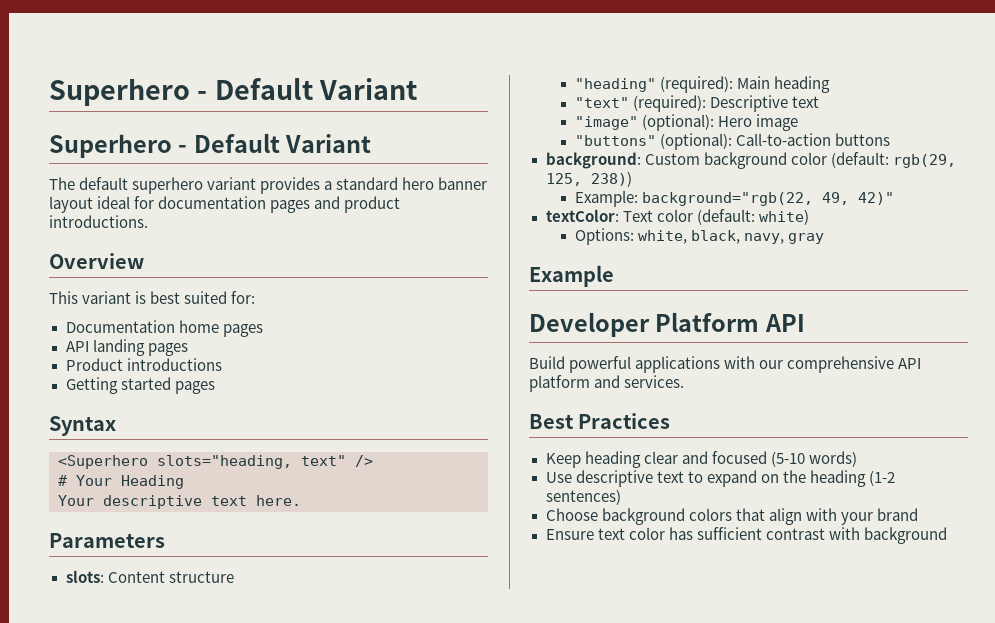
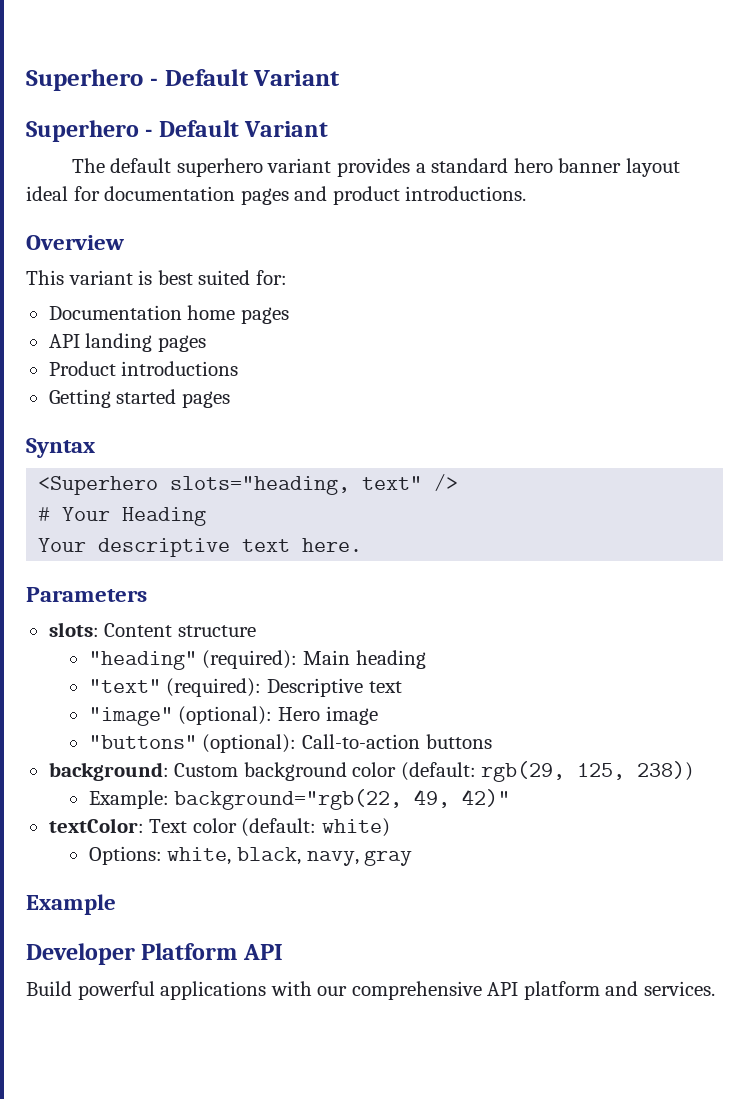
- Best Practices
- Keep heading clear and focused (5-10 words)
- Use descriptive text to expand on the heading (1-2 sentences)
- Choose background colors that align with your brand
- Ensure text color has sufficient contrast with background

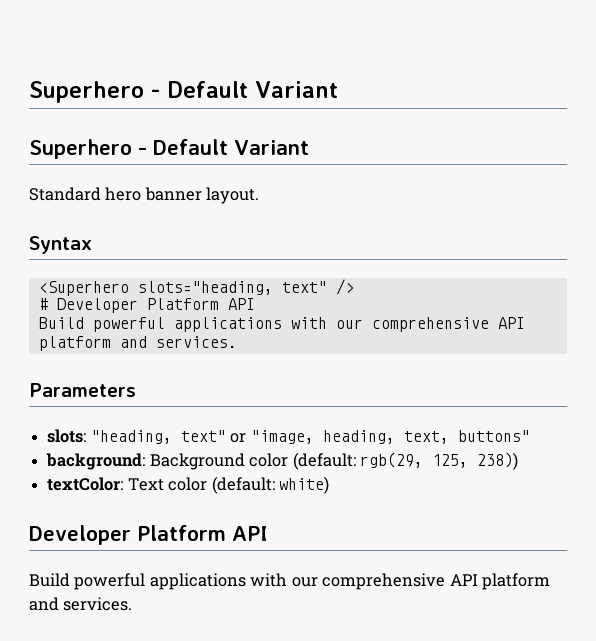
- The default superhero variant provides a standard hero banner layout ideal for documentation pages and product introductions.
- Overview
- This variant is best suited for:
- Documentation home pages
- API landing pages
- Product introductions
- Getting started pages
+ Standard hero banner layout.
- # Your Heading
- Your descriptive text here.
+ # Developer Platform API
+ Build powerful applications with our comprehensive API platform and services.
  Parameters
- slots: Content structure
- "heading" (required): Main heading
- "text" (required): Descriptive text
- "image" (optional): Hero image
- "buttons" (optional): Call-to-action buttons
+ slots: "heading, text" or "image, heading, text, buttons"
- background: Custom background color (default: rgb(29, 125, 238))
+ background: Background color (default: rgb(29, 125, 238))
- Example: background="rgb(22, 49, 42)"
- Options: white, black, navy, gray
- Example

